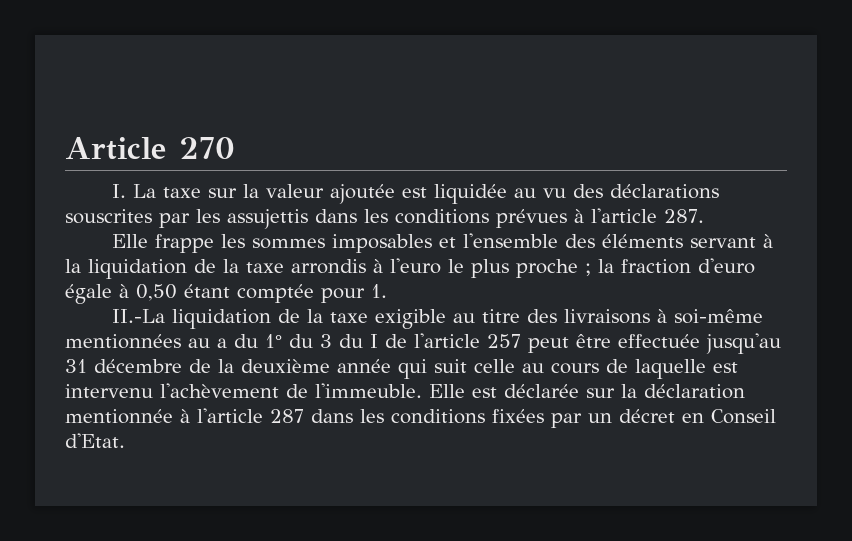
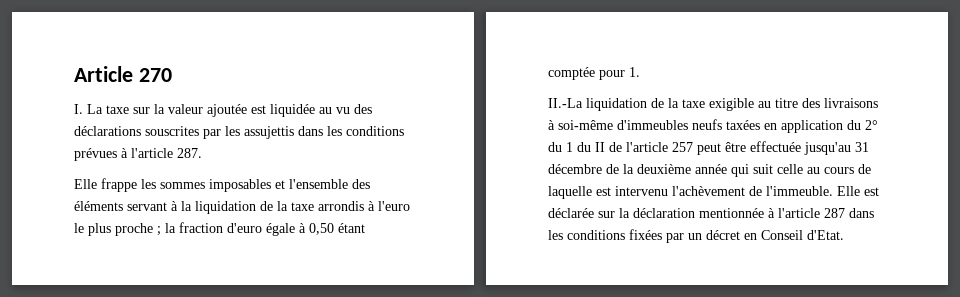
- II.-La liquidation de la taxe exigible au titre des livraisons à soi-même mentionnées au a du 1° du 3 du I de l'article 257 peut être effectuée jusqu'au 31 décembre de la deuxième année qui suit celle au cours de laquelle est intervenu l'achèvement de l'immeuble.
+ II.-La liquidation de la taxe exigible au titre des livraisons à soi-même d'immeubles neufs taxées en application du 2° du 1 du II de l'article 257 peut être effectuée jusqu'au 31 décembre de la deuxième année qui suit celle au cours de laquelle est intervenu l'achèvement de l'immeuble.

